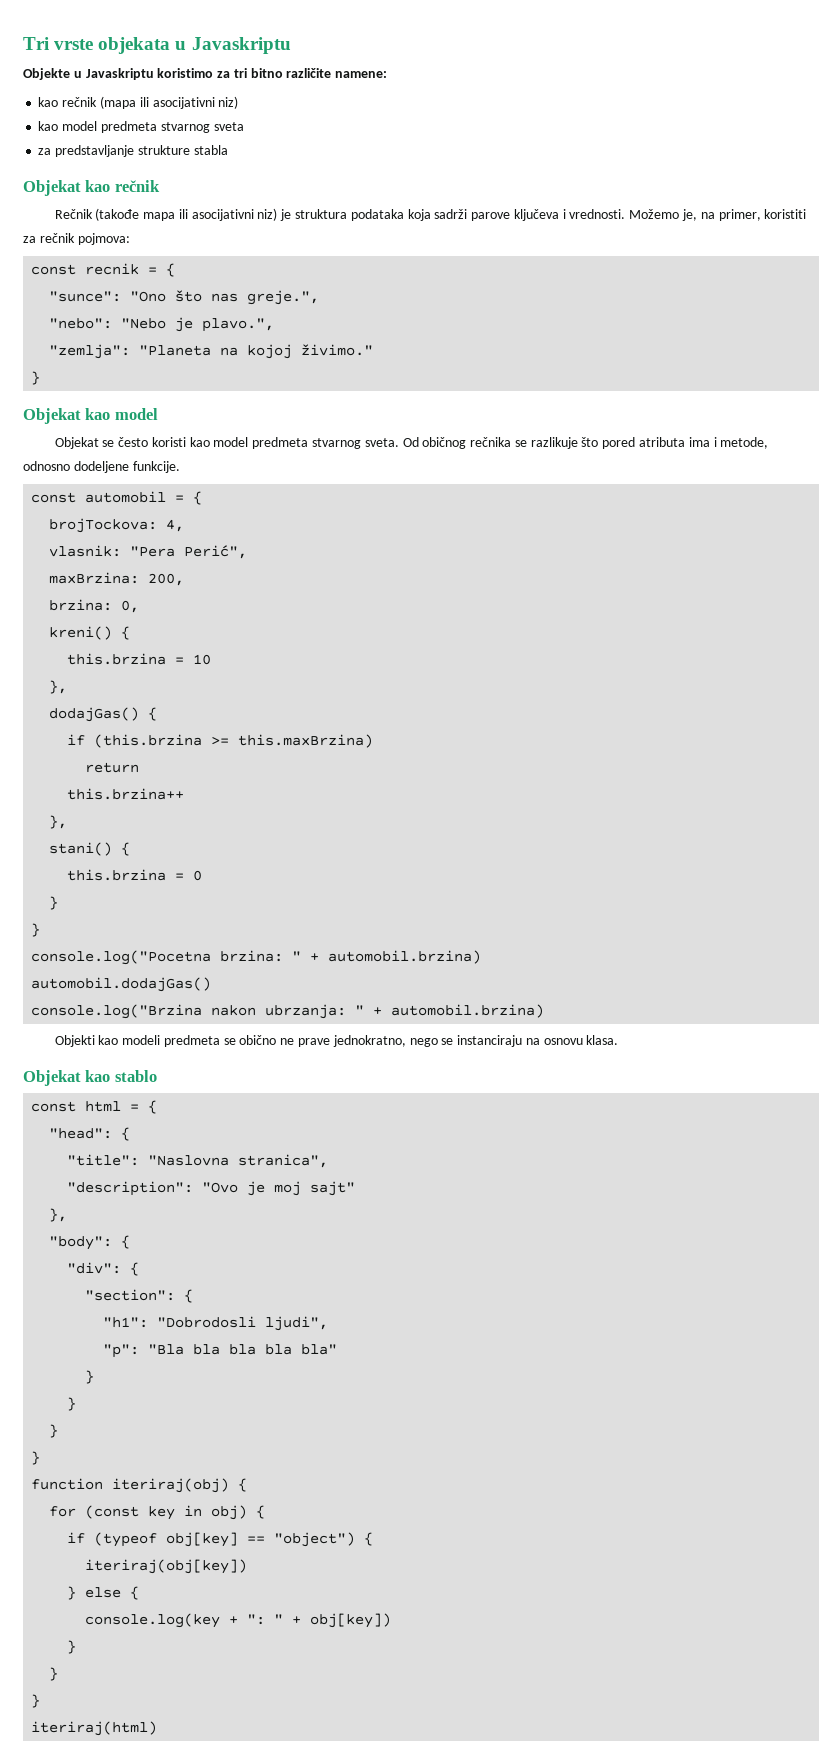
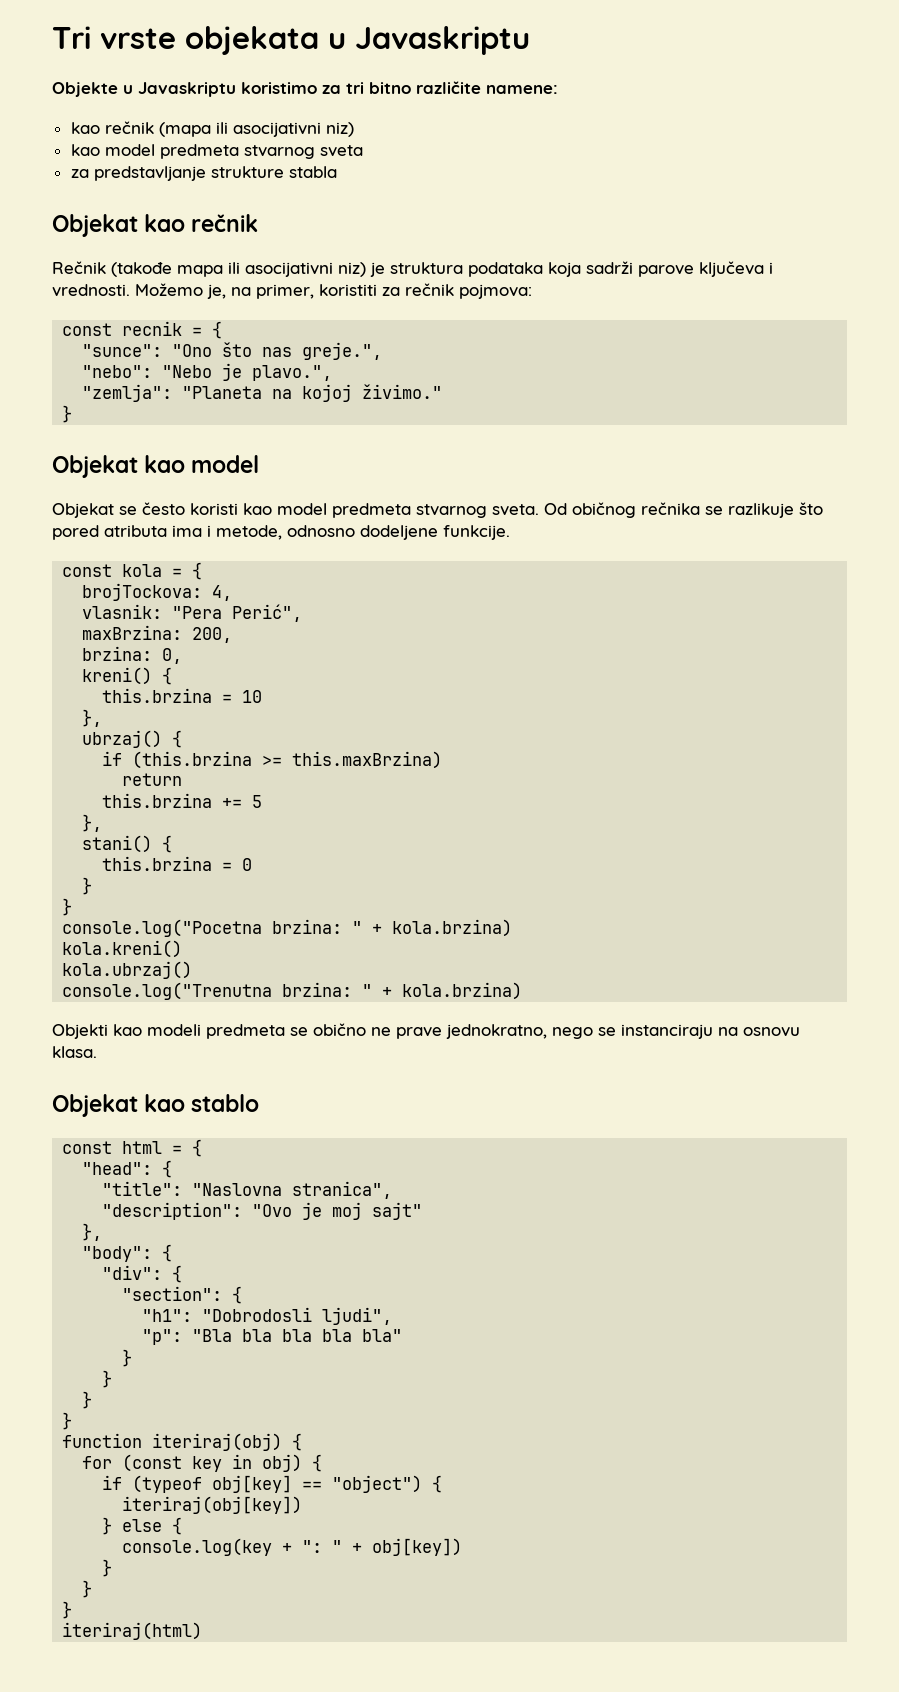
- const automobil = {
+ const kola = {
- dodajGas() {
+ ubrzaj() {
- this.brzina++
+ this.brzina += 5
- console.log("Pocetna brzina: " + automobil.brzina)
- automobil.dodajGas()
- console.log("Brzina nakon ubrzanja: " + automobil.brzina)
+ console.log("Pocetna brzina: " + kola.brzina)
+ kola.kreni()
+ kola.ubrzaj()
+ console.log("Trenutna brzina: " + kola.brzina)

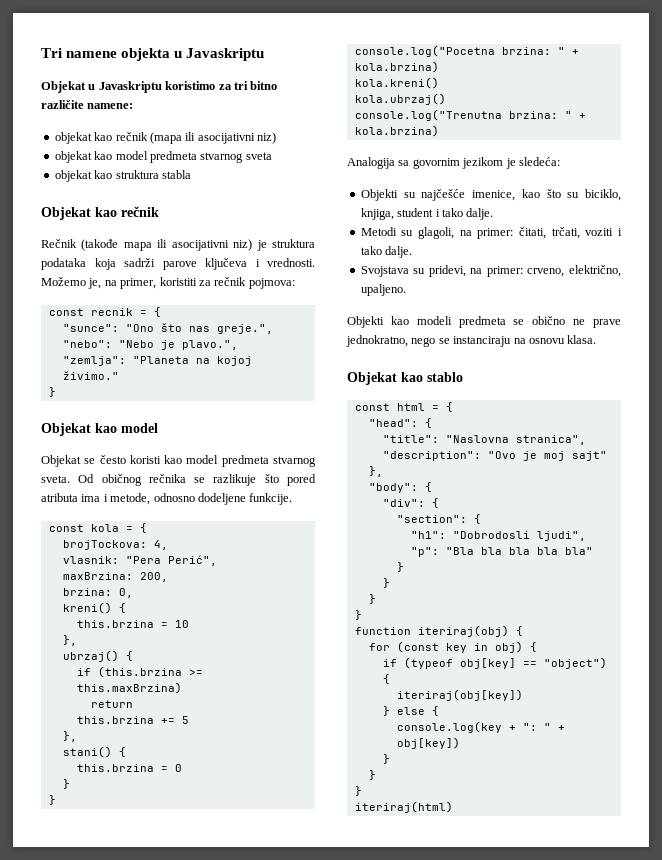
- Tri vrste objekata u Javaskriptu
+ Tri namene objekta u Javaskriptu
- Objekte u Javaskriptu koristimo za tri bitno različite namene:
+ Objekat u Javaskriptu koristimo za tri bitno različite namene:
- kao rečnik (mapa ili asocijativni niz)
+ objekat kao rečnik (mapa ili asocijativni niz)
- kao model predmeta stvarnog sveta
+ objekat kao model predmeta stvarnog sveta
- za predstavljanje strukture stabla
+ objekat kao struktura stabla
+ Analogija sa govornim jezikom je sledeća:
+ Objekti su najčešće imenice, kao što su biciklo, knjiga, student i tako dalje.
+ Metodi su glagoli, na primer: čitati, trčati, voziti i tako dalje.
+ Svojstava su pridevi, na primer: crveno, električno, upaljeno.

